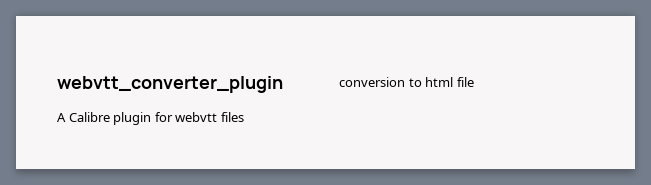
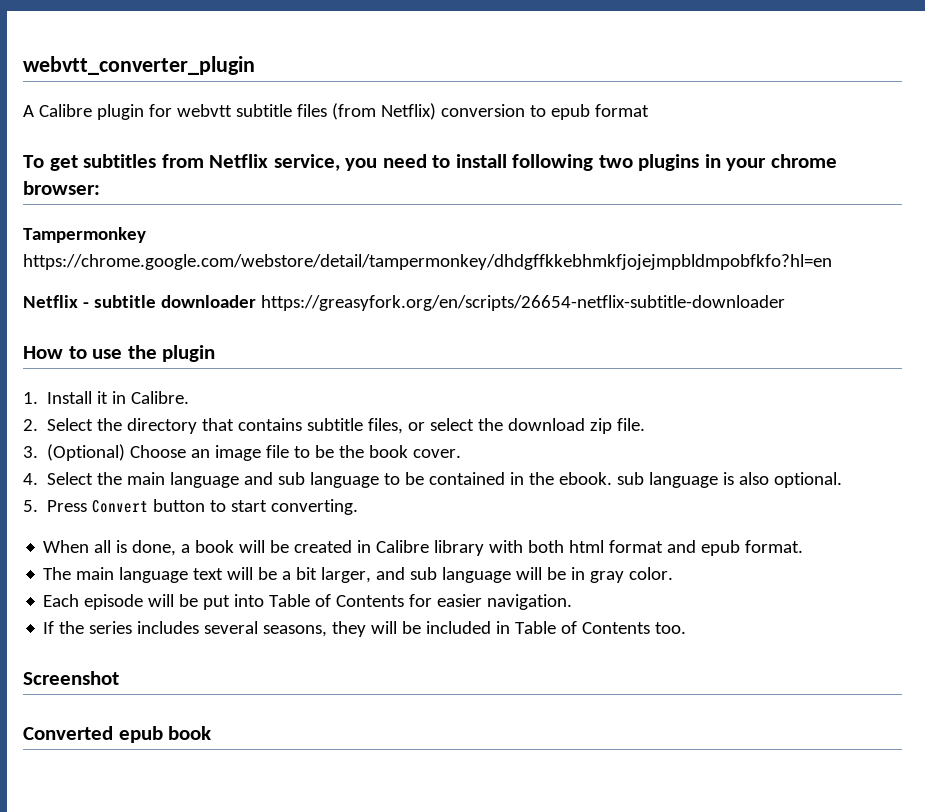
- A Calibre plugin for webvtt files conversion to html file
+ A Calibre plugin for webvtt subtitle files (from Netflix) conversion to epub format
+ To get subtitles from Netflix service, you need to install following two plugins in your chrome browser:
+ Tampermonkey https://chrome.google.com/webstore/detail/tampermonkey/dhdgffkkebhmkfjojejmpbldmpobfkfo?hl=en
+ Netflix - subtitle downloader https://greasyfork.org/en/scripts/26654-netflix-subtitle-downloader
+ How to use the plugin
+ 1. Install it in Calibre.
+ 2. Select the directory that contains subtitle files, or select the download zip file.
+ 3. (Optional) Choose an image file to be the book cover.
+ 4. Select the main language and sub language to be contained in the ebook. sub language is also optional.
+ 5. Press Convert button to start converting.
+ When all is done, a book will be created in Calibre library with both html format and epub format.
+ The main language text will be a bit larger, and sub language will be in gray color.
+ Each episode will be put into Table of Contents for easier navigation.
+ If the series includes several seasons, they will be included in Table of Contents too.
+ Screenshot
+ Converted epub book

